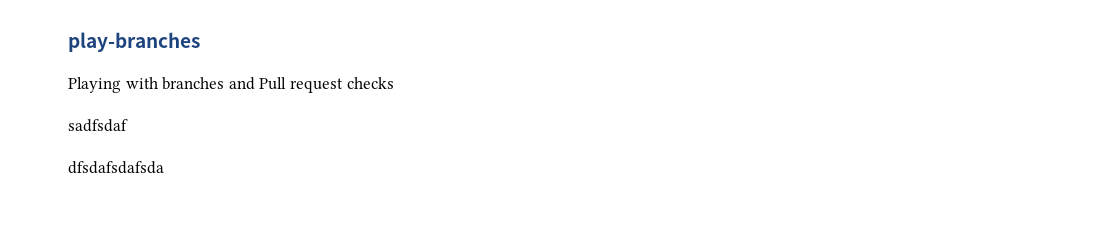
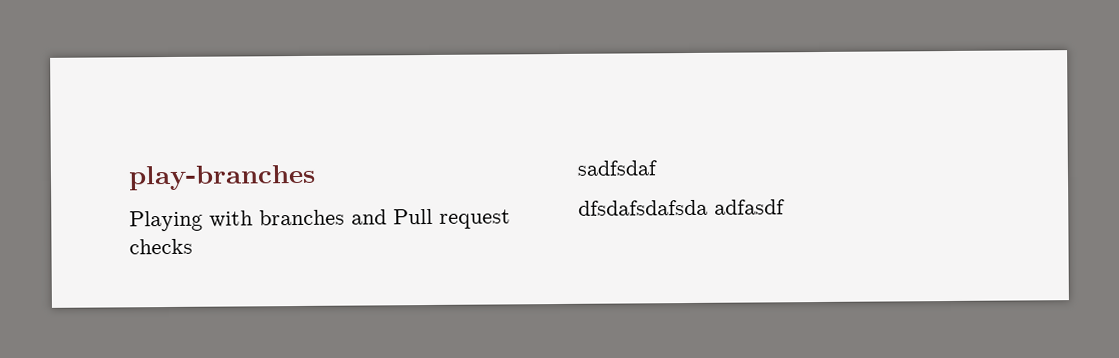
- dfsdafsdafsda
+ dfsdafsdafsda adfasdf

